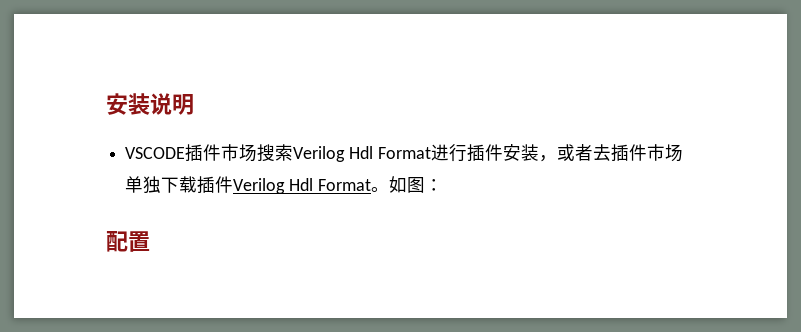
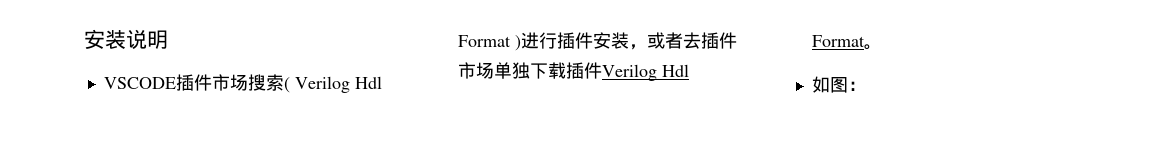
- VSCODE插件市场搜索Verilog Hdl Format进行插件安装，或者去插件市场单独下载插件Verilog Hdl Format。如图：
+ VSCODE插件市场搜索( Verilog Hdl Format )进行插件安装，或者去插件市场单独下载插件Verilog Hdl Format。
+ 如图：
- 配置

